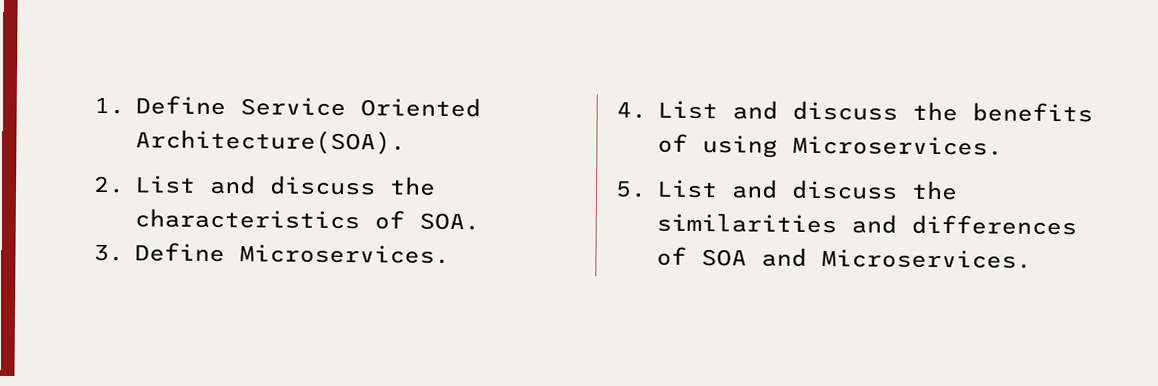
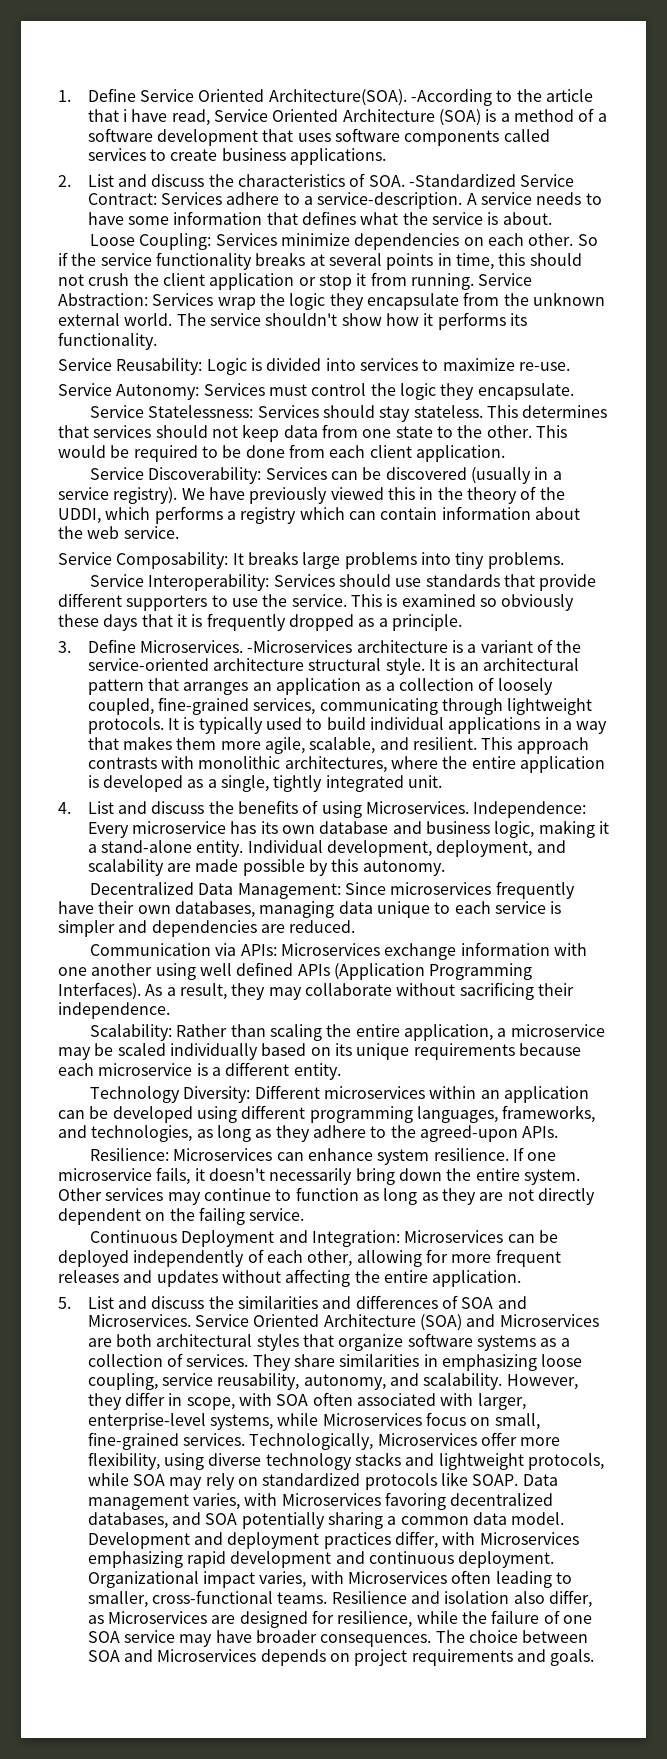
+ -According to the article that i have read, Service Oriented Architecture (SOA) is a method of a software development that uses software components called services to create business applications.
- 2. List and discuss the characteristics of SOA.
- 3. Define Microservices.
+ 2. List and discuss the characteristics of SOA. -Standardized Service Contract: Services adhere to a service-description. A service needs to have some information that defines what the service is about.
+ Loose Coupling: Services minimize dependencies on each other. So if the service functionality breaks at several points in time, this should not crush the client application or stop it from running. Service Abstraction: Services wrap the logic they encapsulate from the unknown external world. The service shouldn't show how it performs its functionality.
+ Service Reusability: Logic is divided into services to maximize re-use.
+ Service Autonomy: Services must control the logic they encapsulate.
+ Service Statelessness: Services should stay stateless. This determines that services should not keep data from one state to the other. This would be required to be done from each client application.
+ Service Discoverability: Services can be discovered (usually in a service registry). We have previously viewed this in the theory of the UDDI, which performs a registry which can contain information about the web service.
+ Service Composability: It breaks large problems into tiny problems.
+ Service Interoperability: Services should use standards that provide different supporters to use the service. This is examined so obviously these days that it is frequently dropped as a principle.
+ 3. Define Microservices. -Microservices architecture is a variant of the service-oriented architecture structural style. It is an architectural pattern that arranges an application as a collection of loosely coupled, fine-grained services, communicating through lightweight protocols. It is typically used to build individual applications in a way that makes them more agile, scalable, and resilient. This approach contrasts with monolithic architectures, where the entire application is developed as a single, tightly integrated unit.
+ Independence: Every microservice has its own database and business logic, making it a stand-alone entity. Individual development, deployment, and scalability are made possible by this autonomy.
+ Decentralized Data Management: Since microservices frequently have their own databases, managing data unique to each service is simpler and dependencies are reduced.
+ Communication via APIs: Microservices exchange information with one another using well defined APIs (Application Programming Interfaces). As a result, they may collaborate without sacrificing their independence.
+ Scalability: Rather than scaling the entire application, a microservice may be scaled individually based on its unique requirements because each microservice is a different entity.
+ Technology Diversity: Different microservices within an application can be developed using different programming languages, frameworks, and technologies, as long as they adhere to the agreed-upon APIs.
+ Resilience: Microservices can enhance system resilience. If one microservice fails, it doesn't necessarily bring down the entire system. Other services may continue to function as long as they are not directly dependent on the failing service.
+ Continuous Deployment and Integration: Microservices can be deployed independently of each other, allowing for more frequent releases and updates without affecting the entire application.
+ Service Oriented Architecture (SOA) and Microservices are both architectural styles that organize software systems as a collection of services. They share similarities in emphasizing loose coupling, service reusability, autonomy, and scalability. However, they differ in scope, with SOA often associated with larger, enterprise-level systems, while Microservices focus on small, fine-grained services. Technologically, Microservices offer more flexibility, using diverse technology stacks and lightweight protocols, while SOA may rely on standardized protocols like SOAP. Data management varies, with Microservices favoring decentralized databases, and SOA potentially sharing a common data model. Development and deployment practices differ, with Microservices emphasizing rapid development and continuous deployment. Organizational impact varies, with Microservices often leading to smaller, cross-functional teams. Resilience and isolation also differ, as Microservices are designed for resilience, while the failure of one SOA service may have broader consequences. The choice between SOA and Microservices depends on project requirements and goals.

